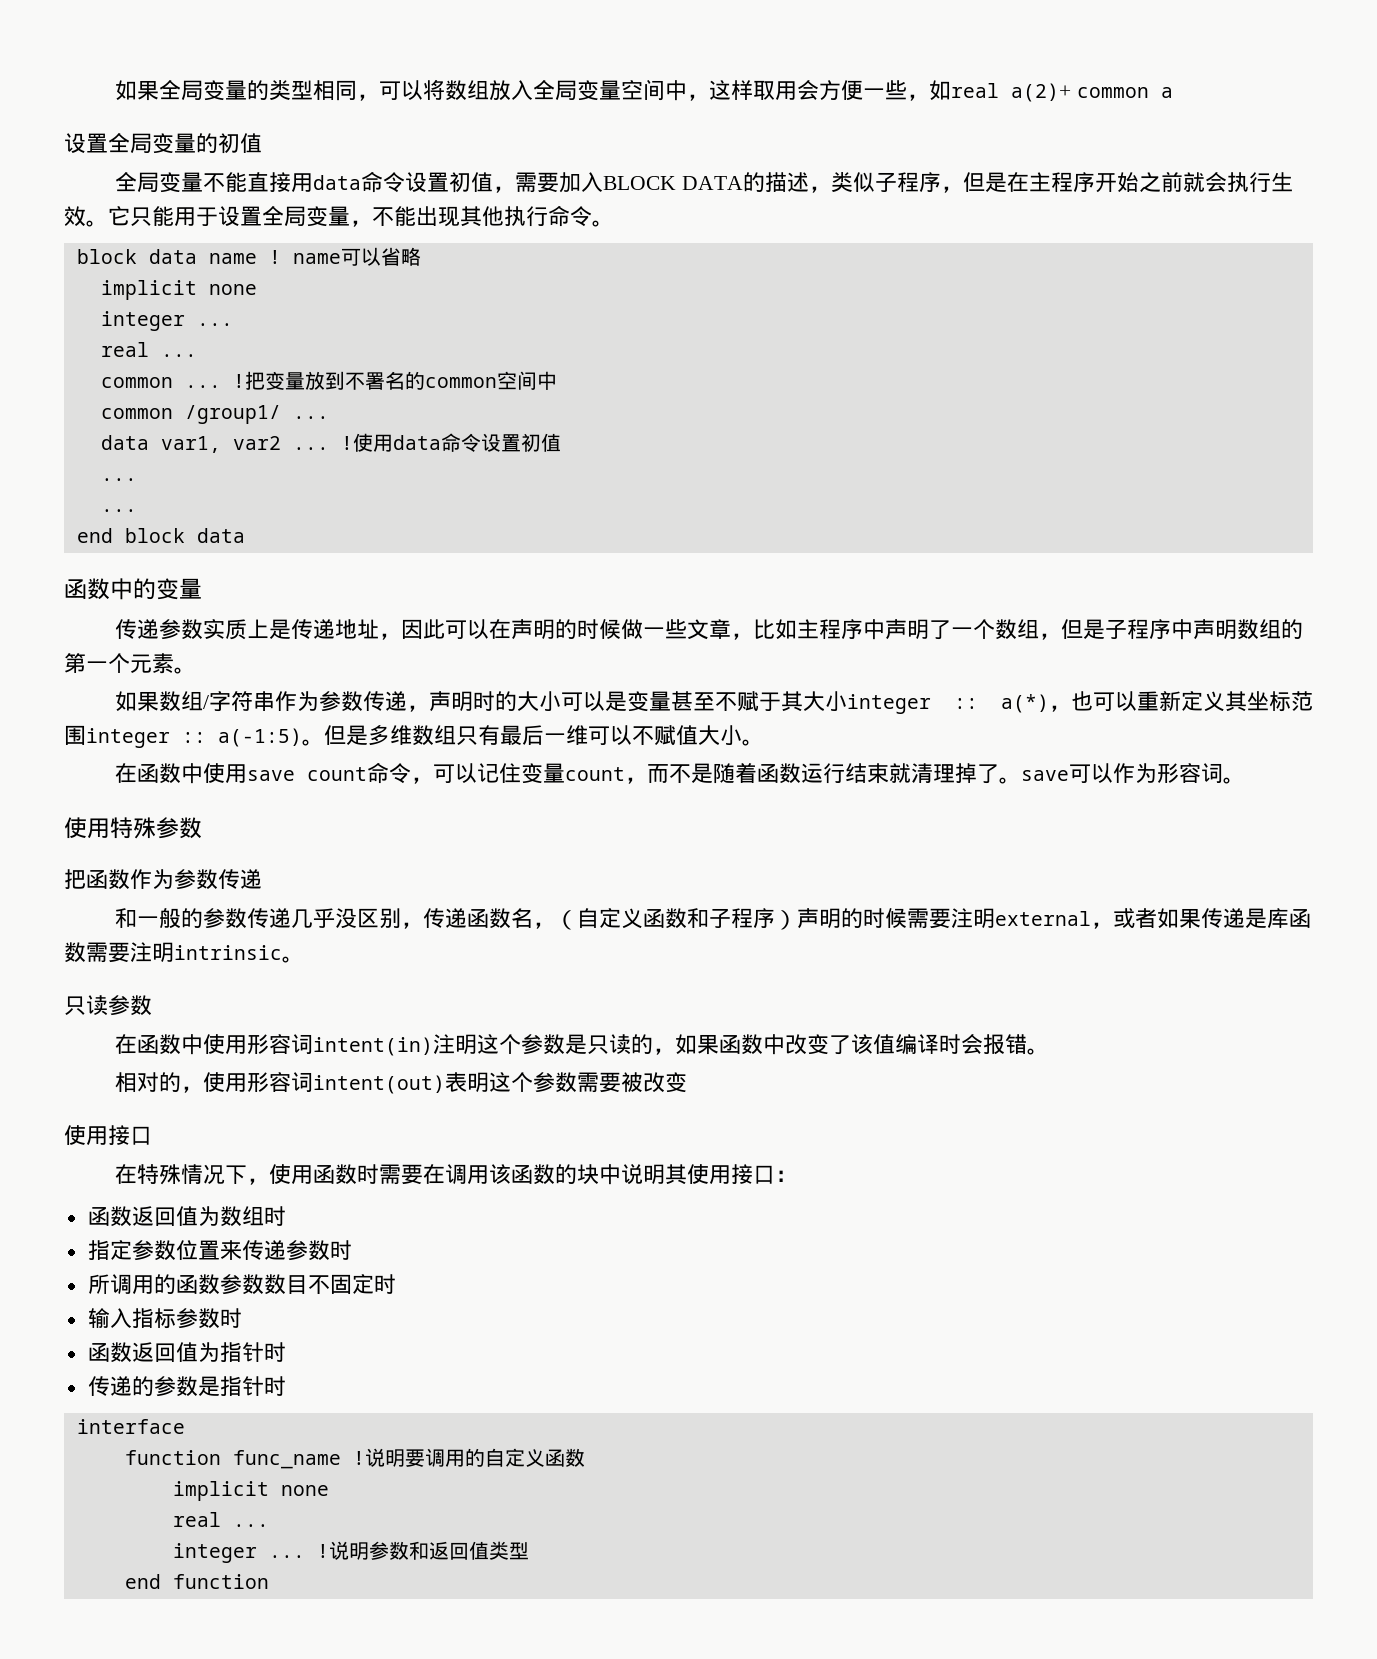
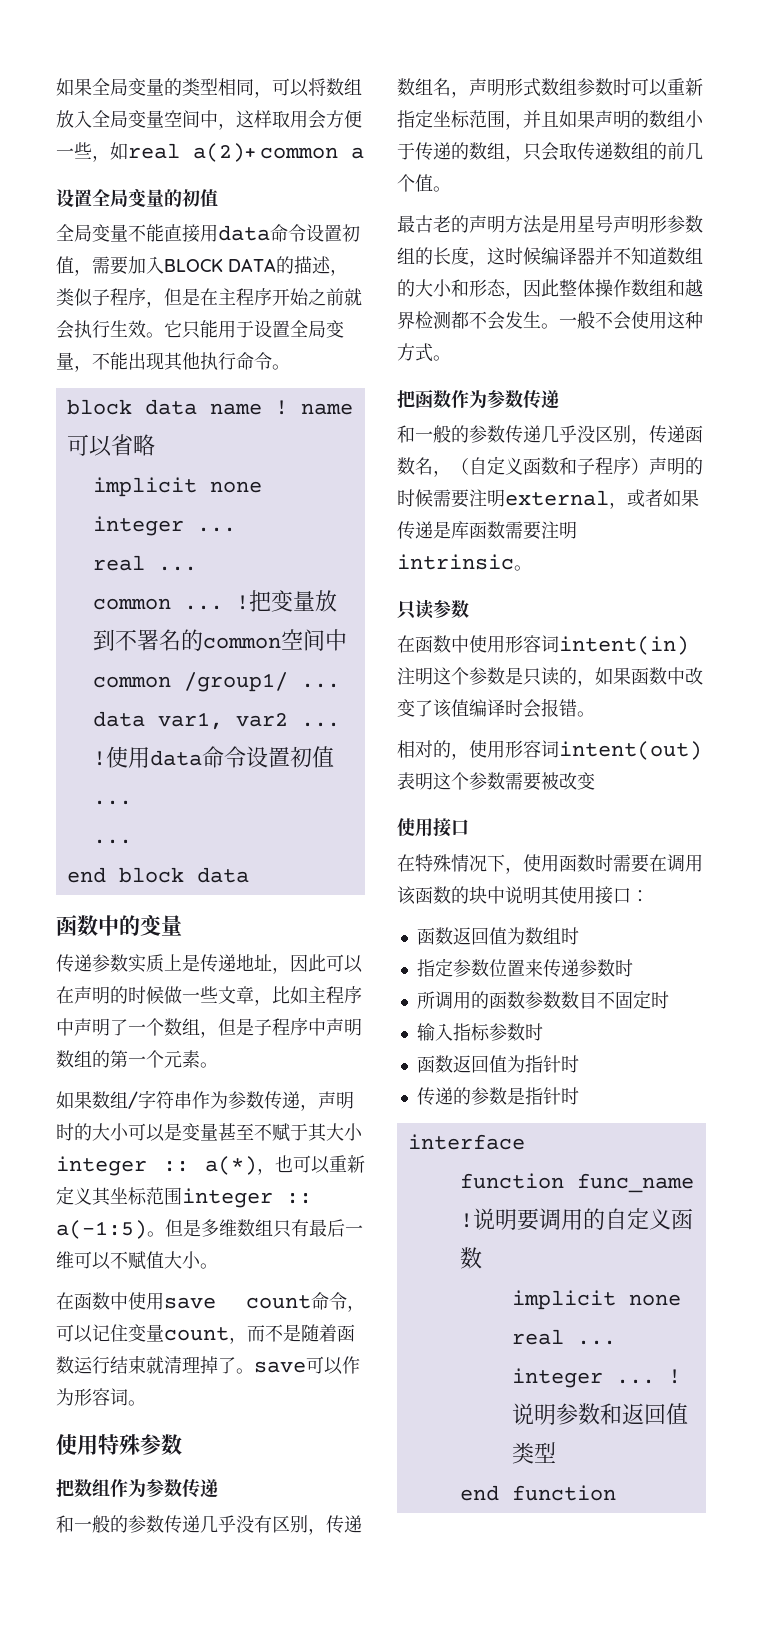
+ 把数组作为参数传递
+ 和一般的参数传递几乎没有区别，传递数组名，声明形式数组参数时可以重新指定坐标范围，并且如果声明的数组小于传递的数组，只会取传递数组的前几个值。
+ 最古老的声明方法是用星号声明形参数组的长度，这时候编译器并不知道数组的大小和形态，因此整体操作数组和越界检测都不会发生。一般不会使用这种方式。

